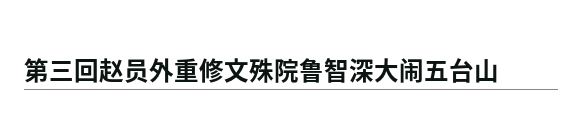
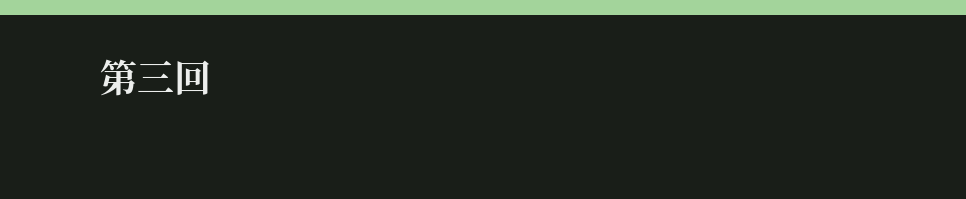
- 第三回赵员外重修文殊院鲁智深大闹五台山
+ 第三回

